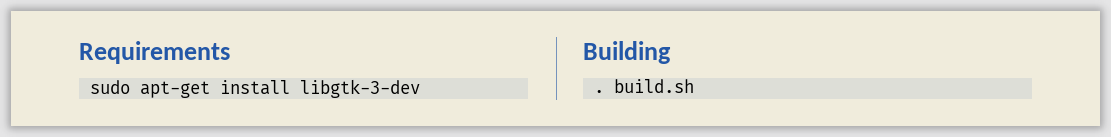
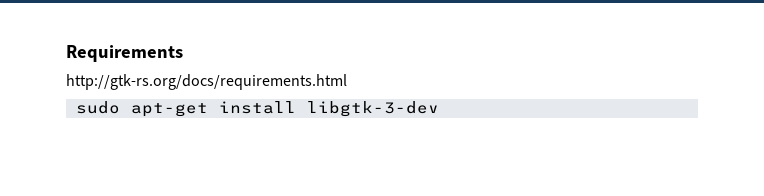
+ http://gtk-rs.org/docs/requirements.html
- Building
- . build.sh

